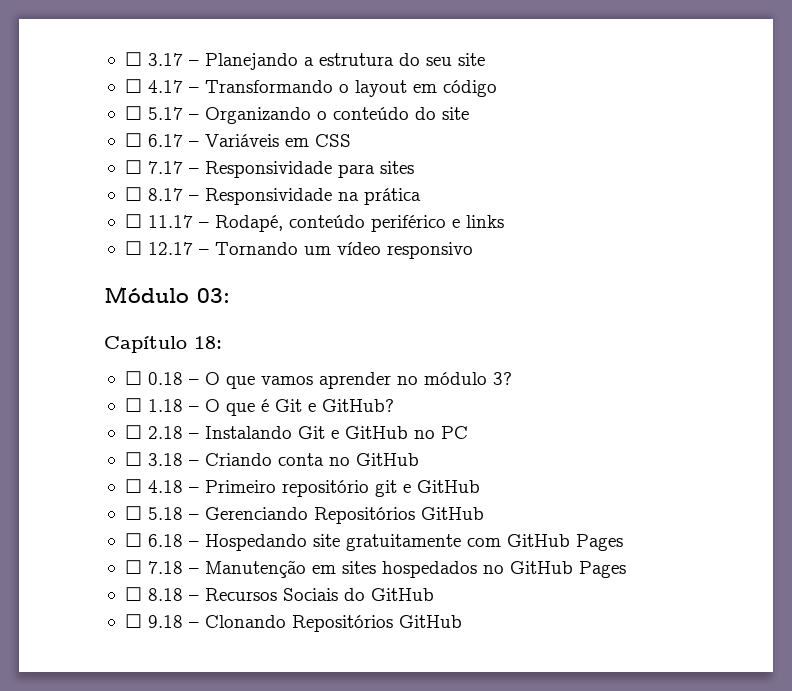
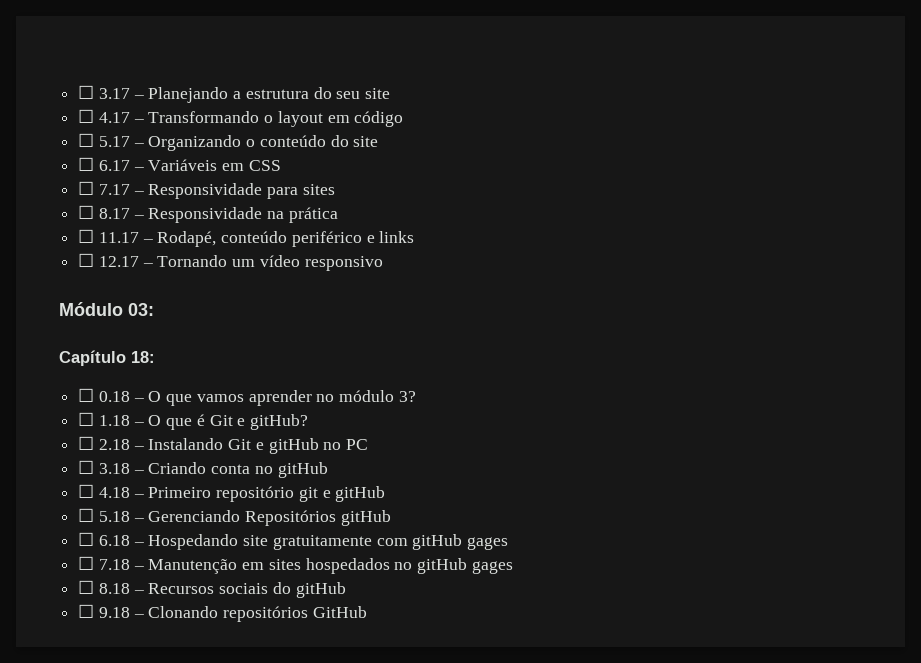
- ☐ 1.18 – O que é Git e GitHub?
+ ☐ 1.18 – O que é Git e gitHub?
- ☐ 2.18 – Instalando Git e GitHub no PC
+ ☐ 2.18 – Instalando Git e gitHub no PC
- ☐ 3.18 – Criando conta no GitHub
+ ☐ 3.18 – Criando conta no gitHub
- ☐ 4.18 – Primeiro repositório git e GitHub
+ ☐ 4.18 – Primeiro repositório git e gitHub
- ☐ 5.18 – Gerenciando Repositórios GitHub
+ ☐ 5.18 – Gerenciando Repositórios gitHub
- ☐ 6.18 – Hospedando site gratuitamente com GitHub Pages
+ ☐ 6.18 – Hospedando site gratuitamente com gitHub gages
- ☐ 7.18 – Manutenção em sites hospedados no GitHub Pages
+ ☐ 7.18 – Manutenção em sites hospedados no gitHub gages
- ☐ 8.18 – Recursos Sociais do GitHub
+ ☐ 8.18 – Recursos sociais do gitHub
- ☐ 9.18 – Clonando Repositórios GitHub
+ ☐ 9.18 – Clonando repositórios GitHub

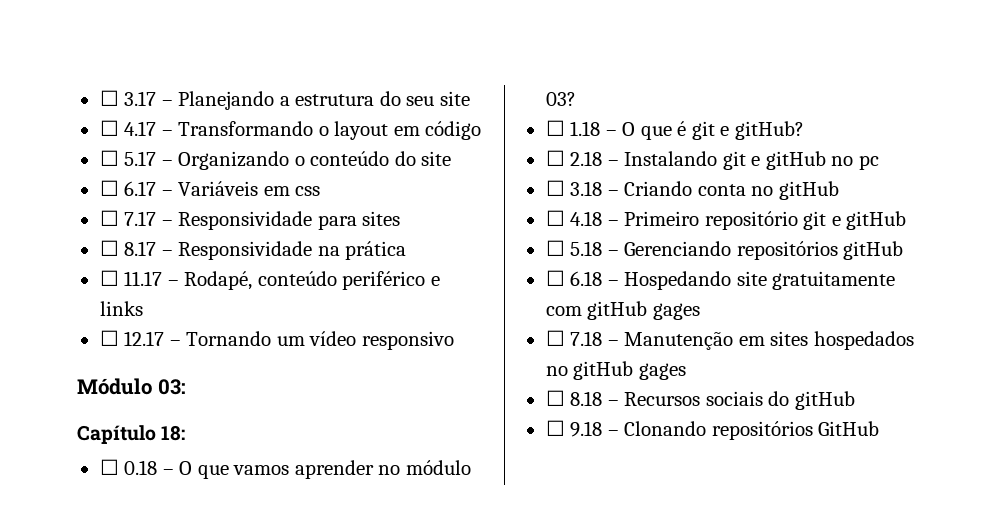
- ☐ 6.17 – Variáveis em CSS
+ ☐ 6.17 – Variáveis em css
- ☐ 0.18 – O que vamos aprender no módulo 3?
+ ☐ 0.18 – O que vamos aprender no módulo 03?
- ☐ 1.18 – O que é Git e gitHub?
+ ☐ 1.18 – O que é git e gitHub?
- ☐ 2.18 – Instalando Git e gitHub no PC
+ ☐ 2.18 – Instalando git e gitHub no pc
- ☐ 5.18 – Gerenciando Repositórios gitHub
+ ☐ 5.18 – Gerenciando repositórios gitHub

